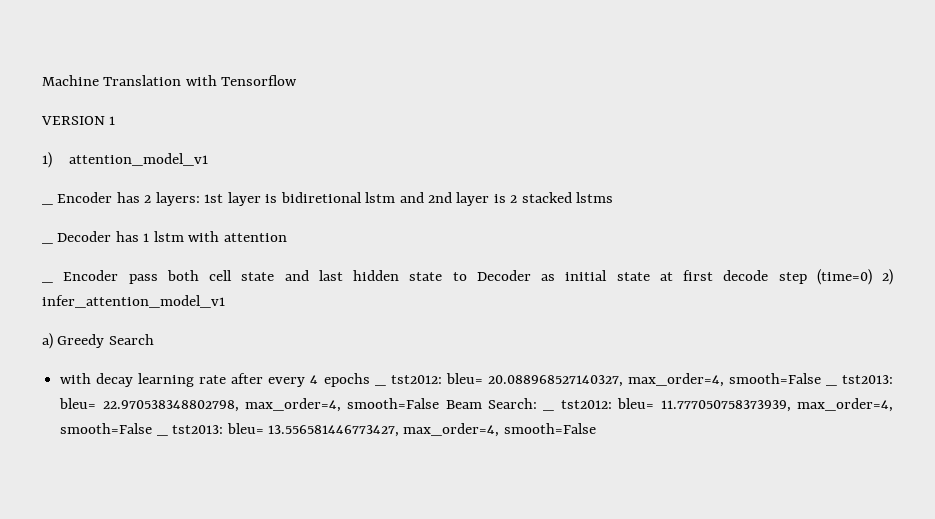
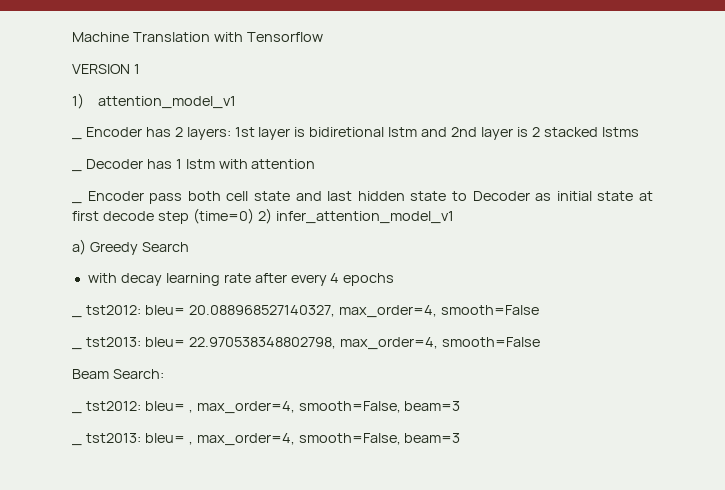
- with decay learning rate after every 4 epochs _ tst2012: bleu= 20.088968527140327, max_order=4, smooth=False _ tst2013: bleu= 22.970538348802798, max_order=4, smooth=False Beam Search: _ tst2012: bleu= 11.777050758373939, max_order=4, smooth=False _ tst2013: bleu= 13.556581446773427, max_order=4, smooth=False
+ with decay learning rate after every 4 epochs
+ _ tst2012: bleu= 20.088968527140327, max_order=4, smooth=False
+ _ tst2013: bleu= 22.970538348802798, max_order=4, smooth=False
+ Beam Search:
+ _ tst2012: bleu= , max_order=4, smooth=False, beam=3
+ _ tst2013: bleu= , max_order=4, smooth=False, beam=3

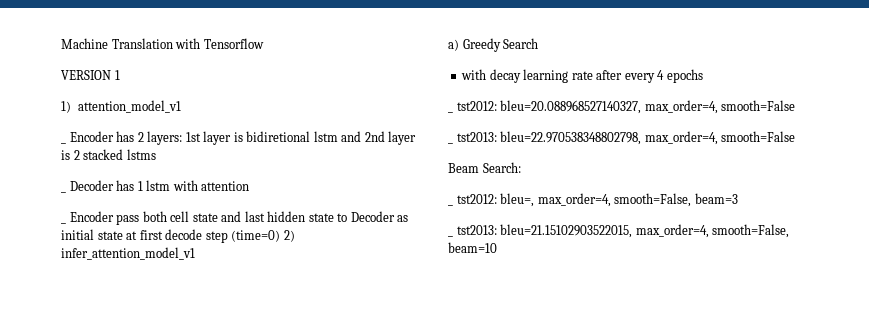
- _ tst2012: bleu= 20.088968527140327, max_order=4, smooth=False
+ _ tst2012: bleu=20.088968527140327, max_order=4, smooth=False
- _ tst2013: bleu= 22.970538348802798, max_order=4, smooth=False
+ _ tst2013: bleu=22.970538348802798, max_order=4, smooth=False
- _ tst2012: bleu= , max_order=4, smooth=False, beam=3
+ _ tst2012: bleu=, max_order=4, smooth=False, beam=3
- _ tst2013: bleu= , max_order=4, smooth=False, beam=3
+ _ tst2013: bleu=21.15102903522015, max_order=4, smooth=False, beam=10

